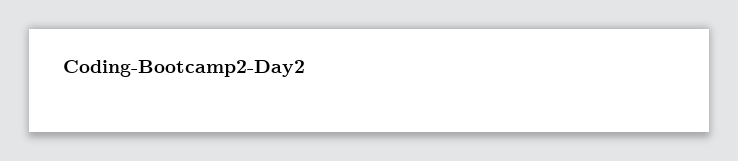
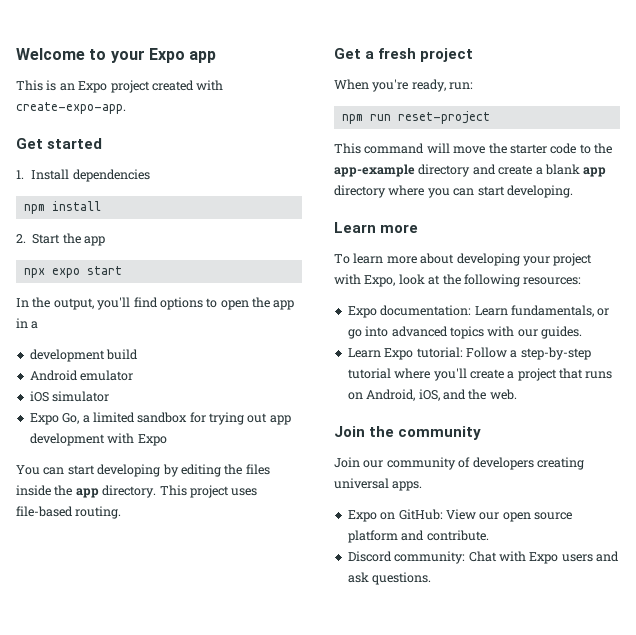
- Coding-Bootcamp2-Day2
+ Welcome to your Expo app
+ This is an Expo project created with create-expo-app.
+ Get started
+ 1. Install dependencies
+ npm install
+ 2. Start the app
+ npx expo start
+ In the output, you'll find options to open the app in a
+ development build
+ Android emulator
+ iOS simulator
+ Expo Go, a limited sandbox for trying out app development with Expo
+ You can start developing by editing the files inside the app directory. This project uses file-based routing.
+ Get a fresh project
+ When you're ready, run:
+ npm run reset-project
+ This command will move the starter code to the app-example directory and create a blank app directory where you can start developing.
+ Learn more
+ To learn more about developing your project with Expo, look at the following resources:
+ Expo documentation: Learn fundamentals, or go into advanced topics with our guides.
+ Learn Expo tutorial: Follow a step-by-step tutorial where you'll create a project that runs on Android, iOS, and the web.
+ Join the community
+ Join our community of developers creating universal apps.
+ Expo on GitHub: View our open source platform and contribute.
+ Discord community: Chat with Expo users and ask questions.

